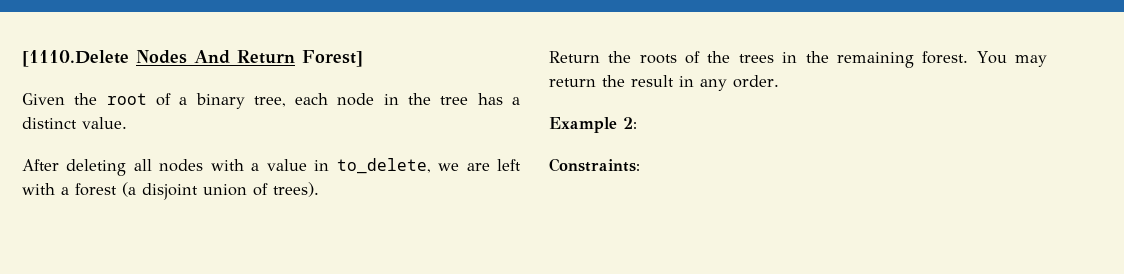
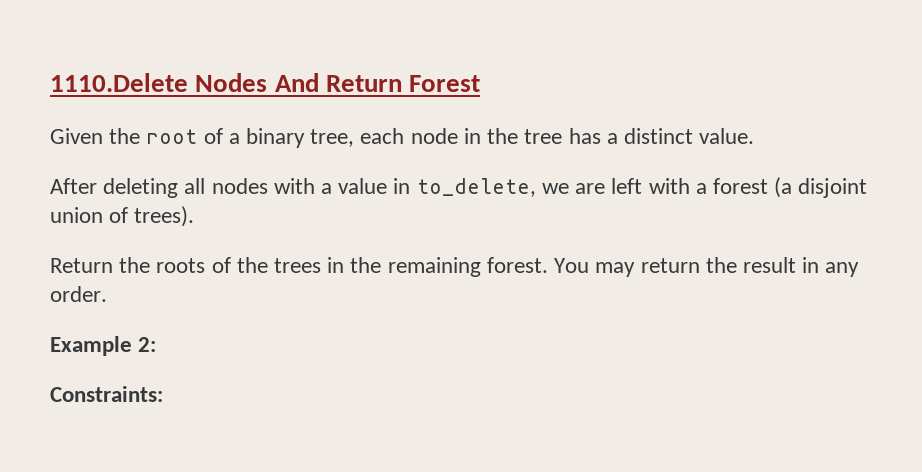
- [1110.Delete Nodes And Return Forest]
+ 1110.Delete Nodes And Return Forest

